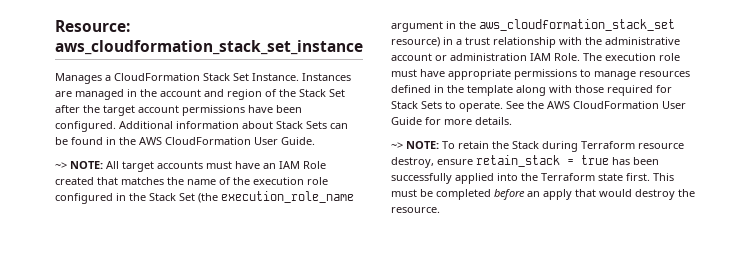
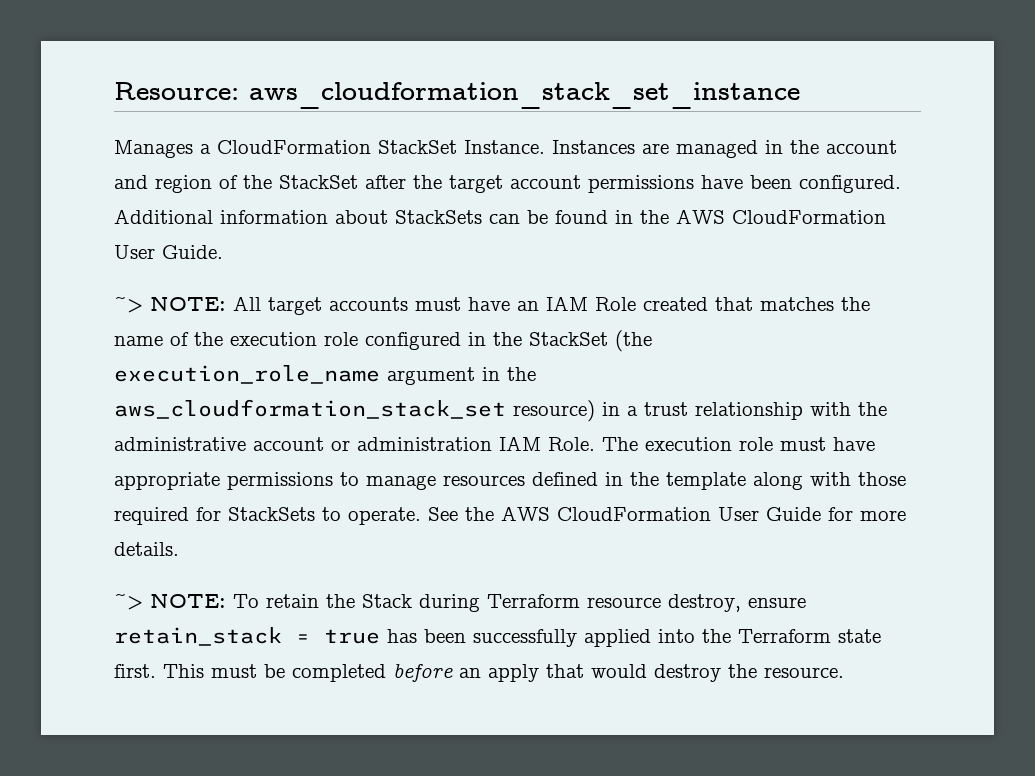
- Manages a CloudFormation Stack Set Instance.
+ Manages a CloudFormation StackSet Instance.
- Instances are managed in the account and region of the Stack Set after the target account permissions have been configured.
+ Instances are managed in the account and region of the StackSet after the target account permissions have been configured.
- Additional information about Stack Sets can be found in the AWS CloudFormation User Guide.
+ Additional information about StackSets can be found in the AWS CloudFormation User Guide.
- ~> NOTE: All target accounts must have an IAM Role created that matches the name of the execution role configured in the Stack Set (the execution_role_name argument in the aws_cloudformation_stack_set resource) in a trust relationship with the administrative account or administration IAM Role.
+ ~> NOTE: All target accounts must have an IAM Role created that matches the name of the execution role configured in the StackSet (the execution_role_name argument in the aws_cloudformation_stack_set resource) in a trust relationship with the administrative account or administration IAM Role.
- The execution role must have appropriate permissions to manage resources defined in the template along with those required for Stack Sets to operate.
+ The execution role must have appropriate permissions to manage resources defined in the template along with those required for StackSets to operate.

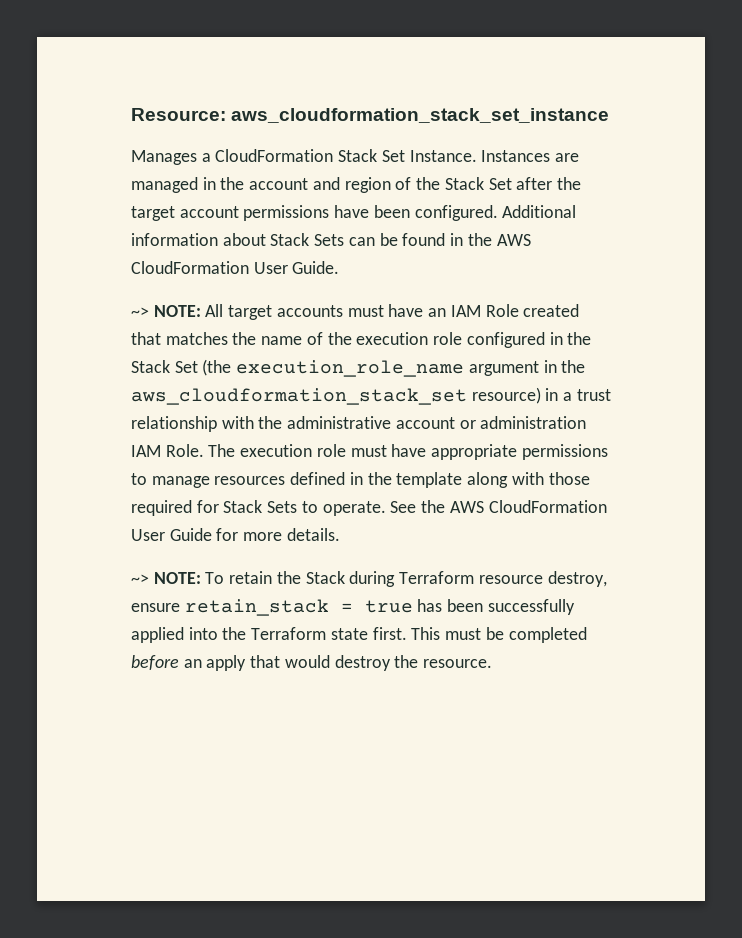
- Manages a CloudFormation StackSet Instance.
+ Manages a CloudFormation Stack Set Instance.
- Instances are managed in the account and region of the StackSet after the target account permissions have been configured.
+ Instances are managed in the account and region of the Stack Set after the target account permissions have been configured.
- Additional information about StackSets can be found in the AWS CloudFormation User Guide.
+ Additional information about Stack Sets can be found in the AWS CloudFormation User Guide.
- ~> NOTE: All target accounts must have an IAM Role created that matches the name of the execution role configured in the StackSet (the execution_role_name argument in the aws_cloudformation_stack_set resource) in a trust relationship with the administrative account or administration IAM Role.
+ ~> NOTE: All target accounts must have an IAM Role created that matches the name of the execution role configured in the Stack Set (the execution_role_name argument in the aws_cloudformation_stack_set resource) in a trust relationship with the administrative account or administration IAM Role.
- The execution role must have appropriate permissions to manage resources defined in the template along with those required for StackSets to operate.
+ The execution role must have appropriate permissions to manage resources defined in the template along with those required for Stack Sets to operate.

